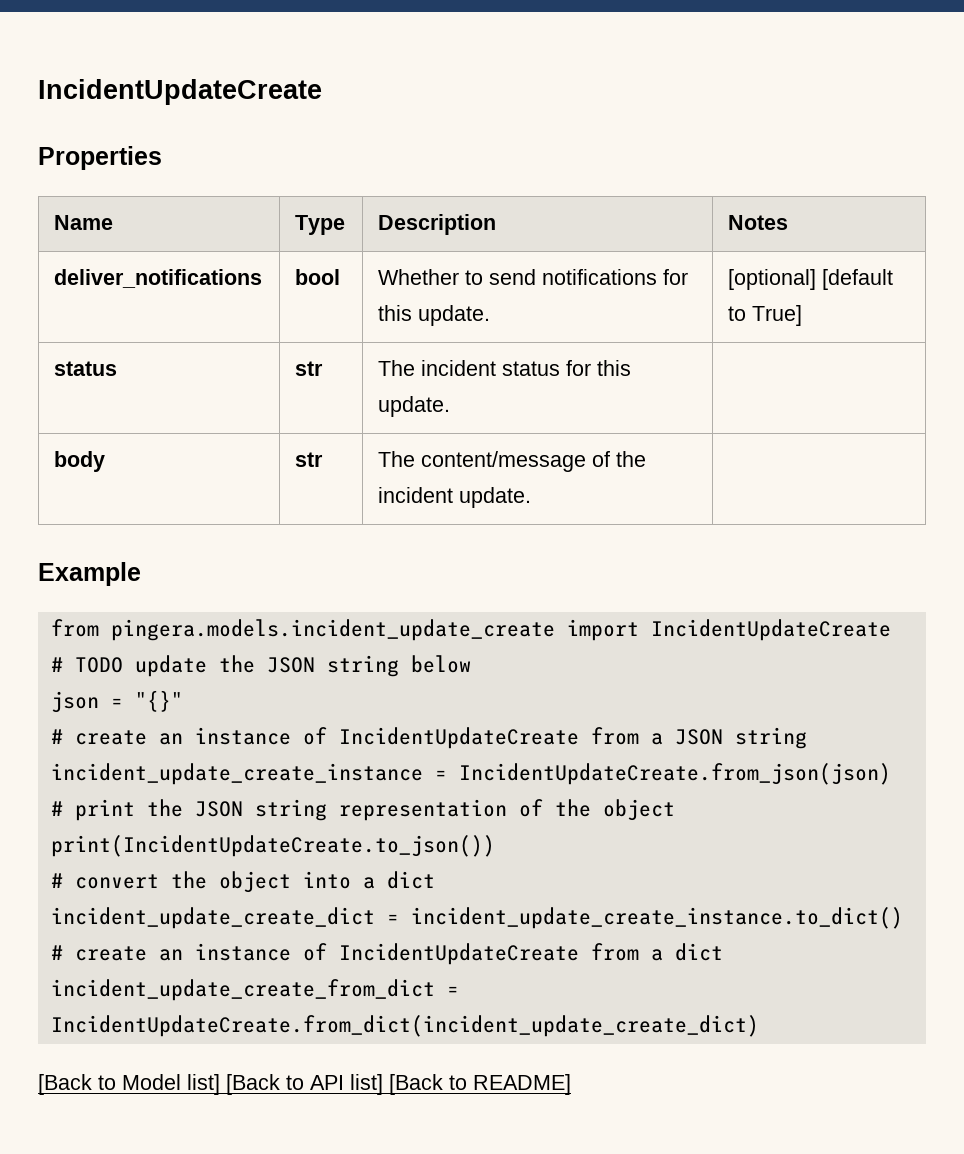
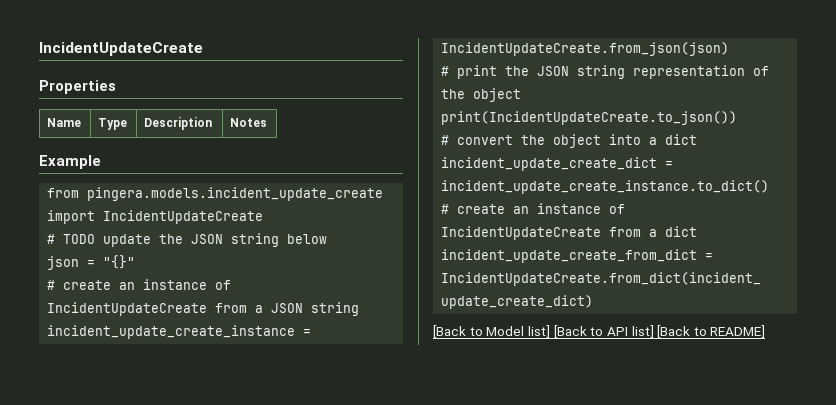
- deliver_notifications | bool | Whether to send notifications for this update. | [optional] [default to True]
- status | str | The incident status for this update. |
- body | str | The content/message of the incident update. |

